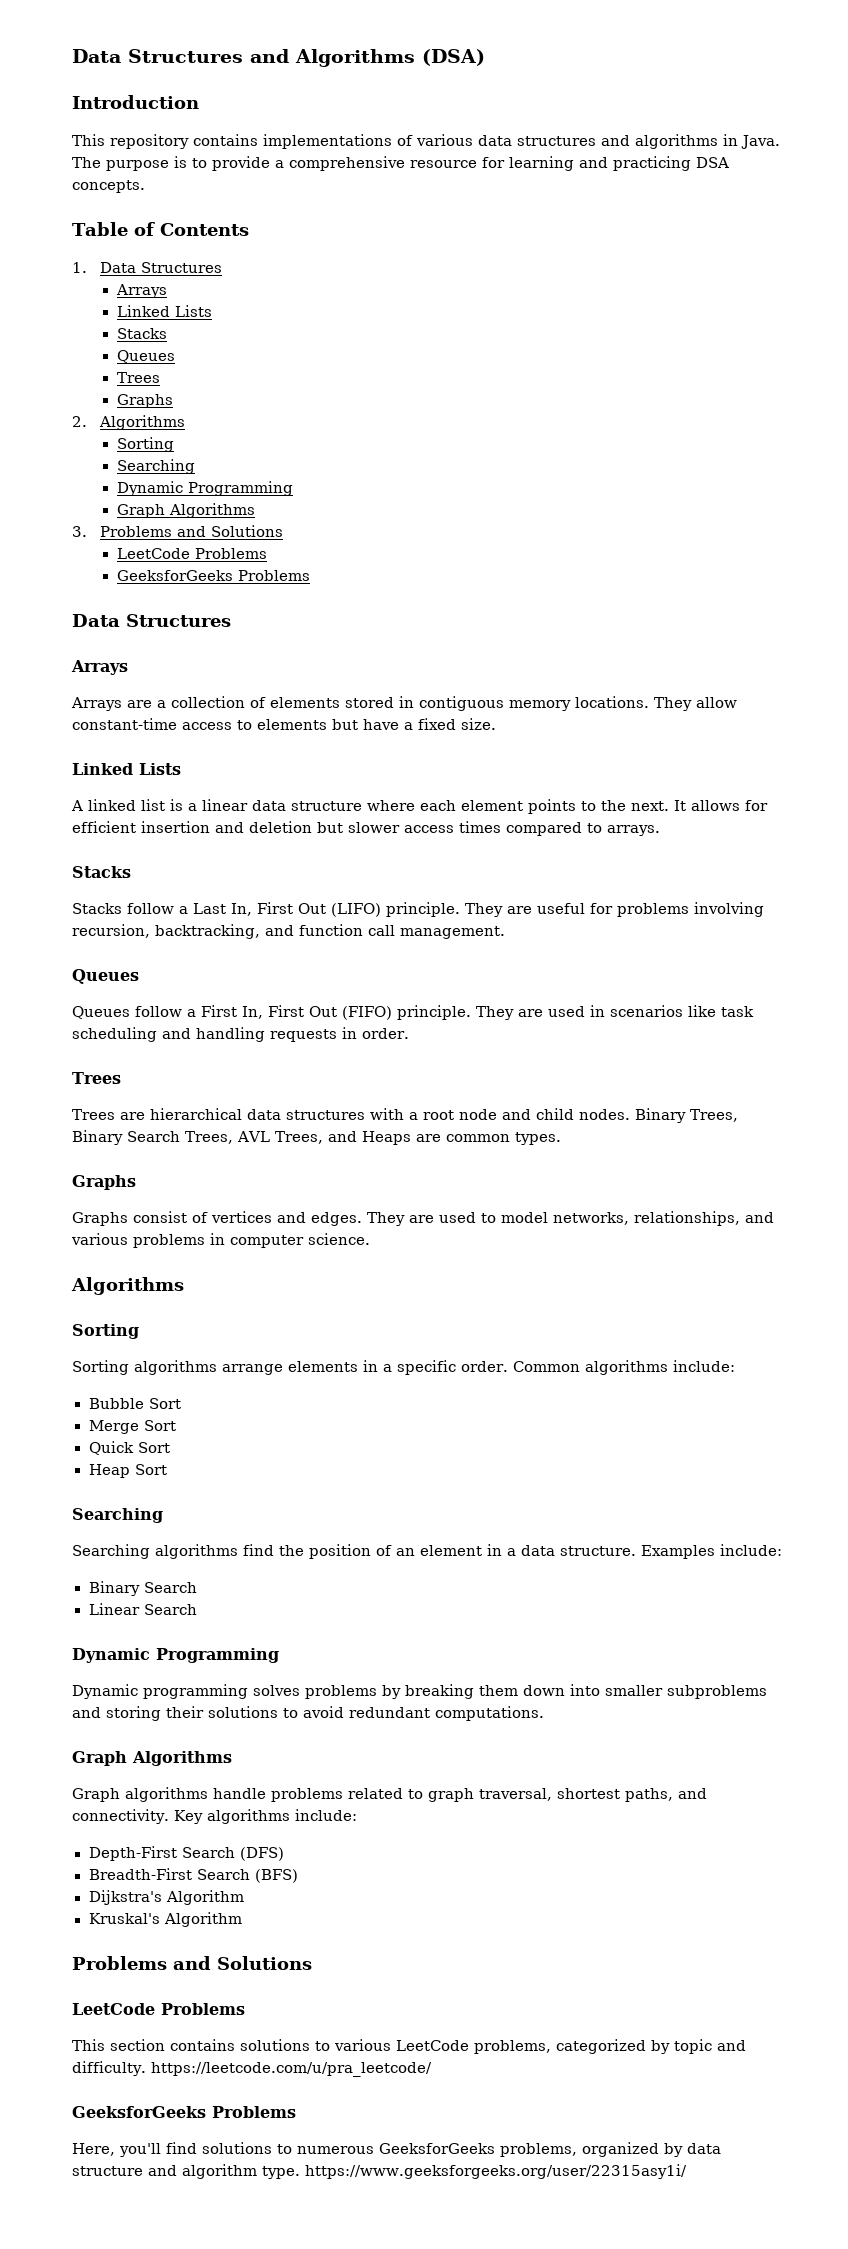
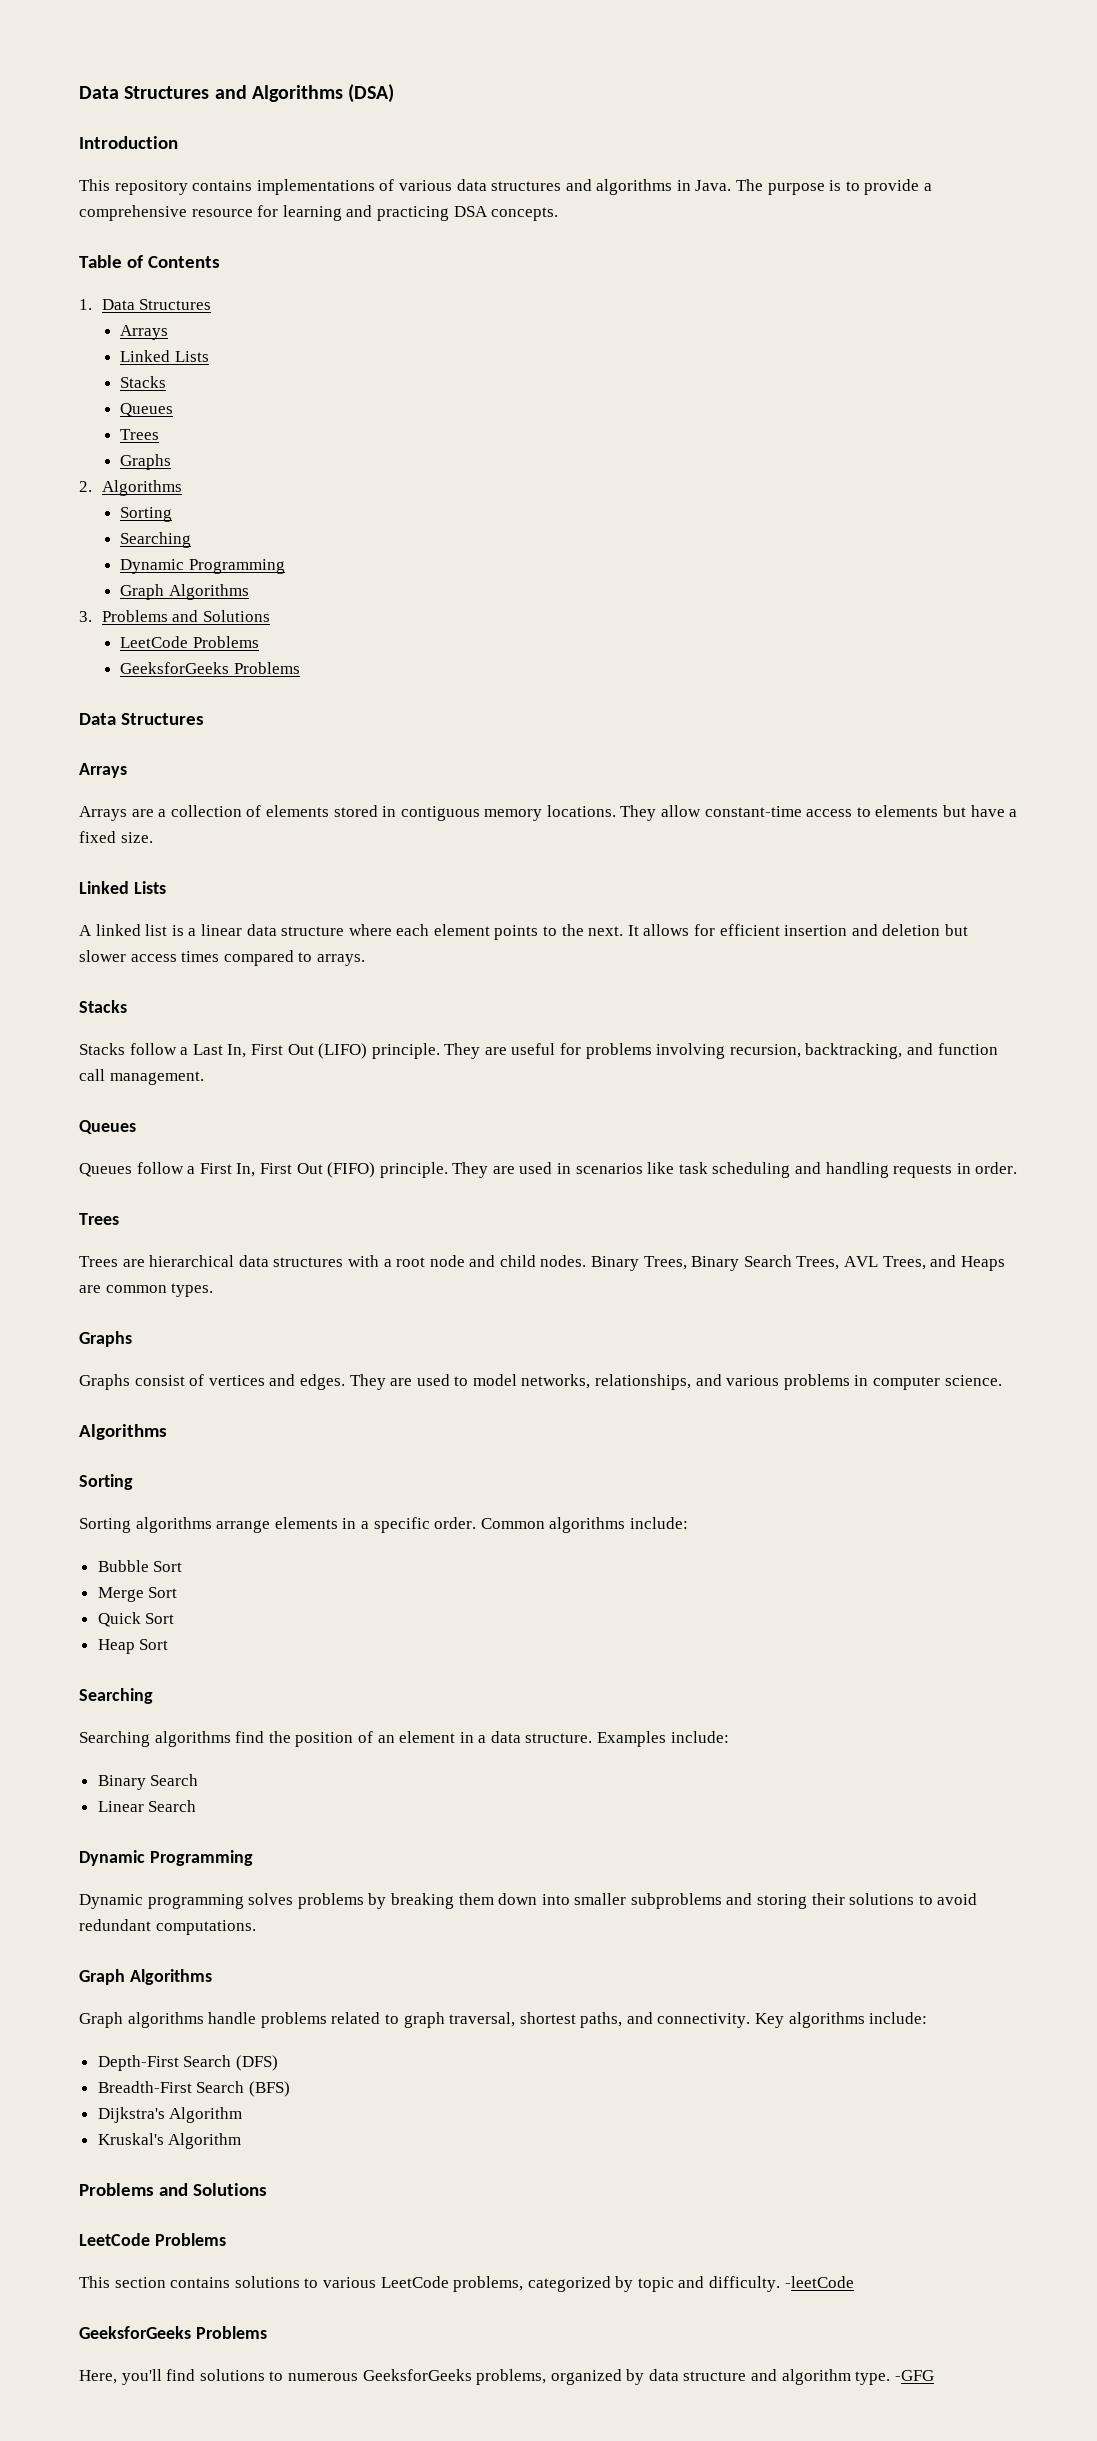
- This section contains solutions to various LeetCode problems, categorized by topic and difficulty. https://leetcode.com/u/pra_leetcode/
+ This section contains solutions to various LeetCode problems, categorized by topic and difficulty. -leetCode
- Here, you'll find solutions to numerous GeeksforGeeks problems, organized by data structure and algorithm type. https://www.geeksforgeeks.org/user/22315asy1i/
+ Here, you'll find solutions to numerous GeeksforGeeks problems, organized by data structure and algorithm type. -GFG

